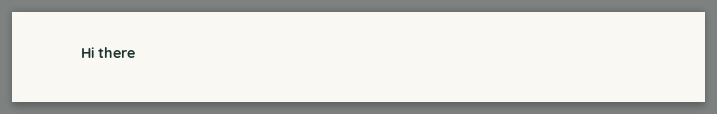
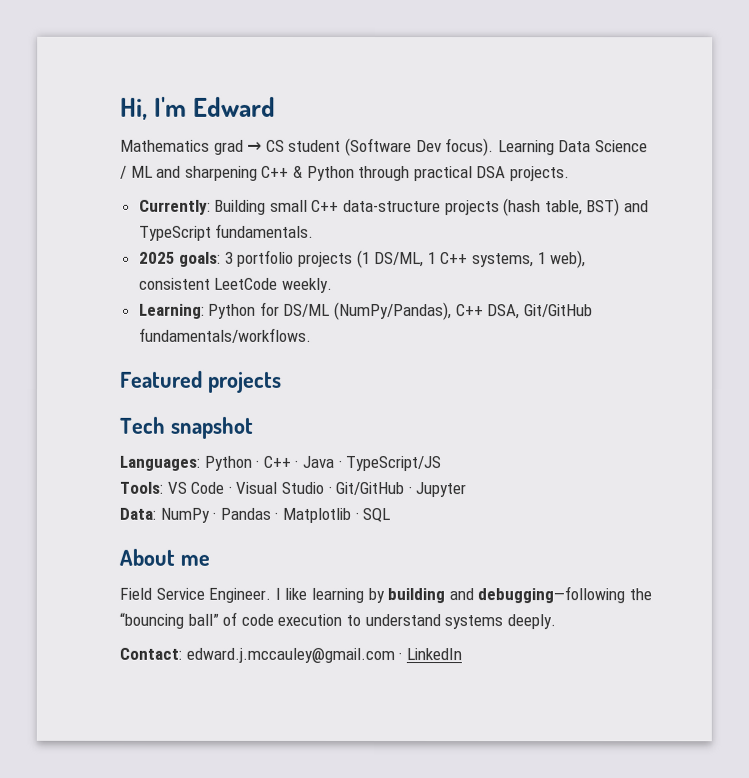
- Hi there
+ Hi, I'm Edward
+ Mathematics grad → CS student (Software Dev focus). Learning Data Science / ML and sharpening C++ & Python through practical DSA projects.
+ Currently: Building small C++ data-structure projects (hash table, BST) and TypeScript fundamentals.
+ 2025 goals: 3 portfolio projects (1 DS/ML, 1 C++ systems, 1 web), consistent LeetCode weekly.
+ Learning: Python for DS/ML (NumPy/Pandas), C++ DSA, Git/GitHub fundamentals/workflows.
+ Featured projects
+ Tech snapshot
+ Languages: Python · C++ · Java · TypeScript/JS
+ Tools: VS Code · Visual Studio · Git/GitHub · Jupyter
+ Data: NumPy · Pandas · Matplotlib · SQL
+ About me
+ Field Service Engineer. I like learning by building and debugging—following the “bouncing ball” of code execution to understand systems deeply.
+ Contact: edward.j.mccauley@gmail.com · LinkedIn

